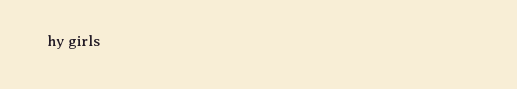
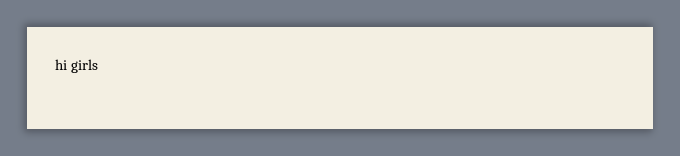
- hy girls
+ hi girls

